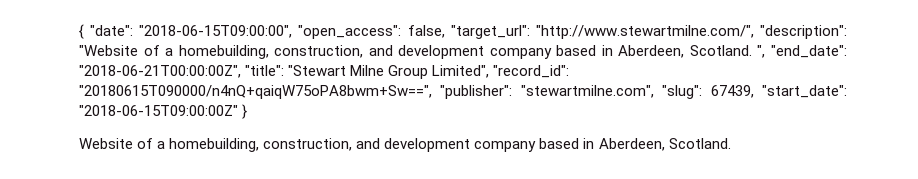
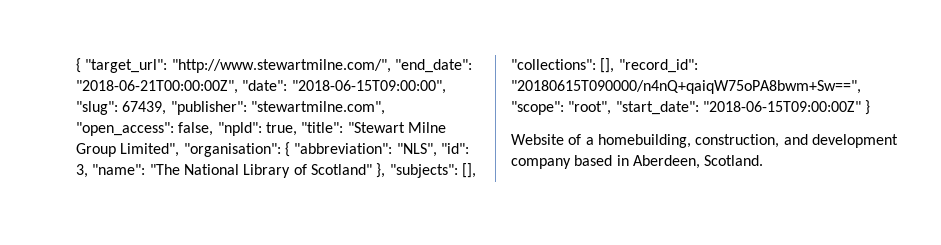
- { "date": "2018-06-15T09:00:00", "open_access": false, "target_url": "http://www.stewartmilne.com/", "description": "Website of a homebuilding, construction, and development company based in Aberdeen, Scotland. ", "end_date": "2018-06-21T00:00:00Z", "title": "Stewart Milne Group Limited", "record_id": "20180615T090000/n4nQ+qaiqW75oPA8bwm+Sw==", "publisher": "stewartmilne.com", "slug": 67439, "start_date": "2018-06-15T09:00:00Z" }
+ { "target_url": "http://www.stewartmilne.com/", "end_date": "2018-06-21T00:00:00Z", "date": "2018-06-15T09:00:00", "slug": 67439, "publisher": "stewartmilne.com", "open_access": false, "npld": true, "title": "Stewart Milne Group Limited", "organisation": { "abbreviation": "NLS", "id": 3, "name": "The National Library of Scotland" }, "subjects": [], "collections": [], "record_id": "20180615T090000/n4nQ+qaiqW75oPA8bwm+Sw==", "scope": "root", "start_date": "2018-06-15T09:00:00Z" }

